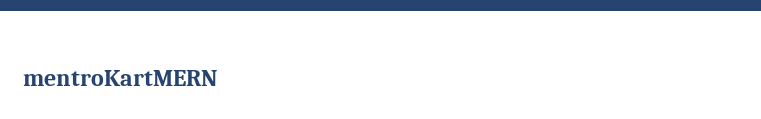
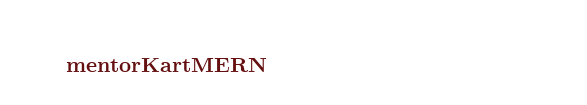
- mentroKartMERN
+ mentorKartMERN

